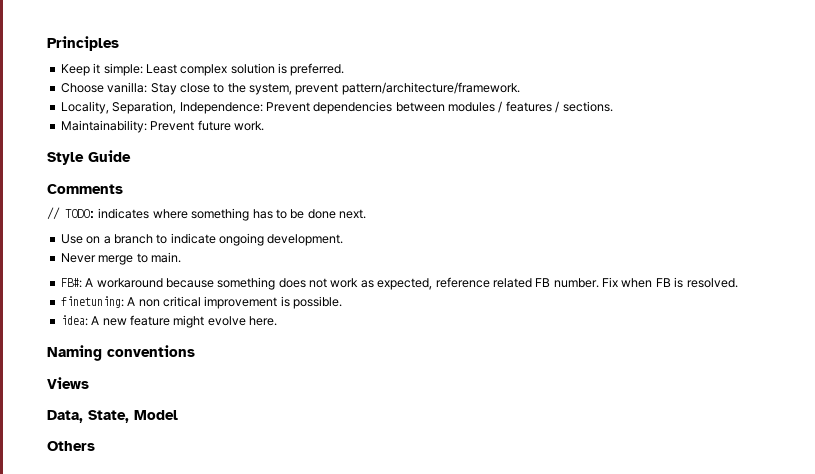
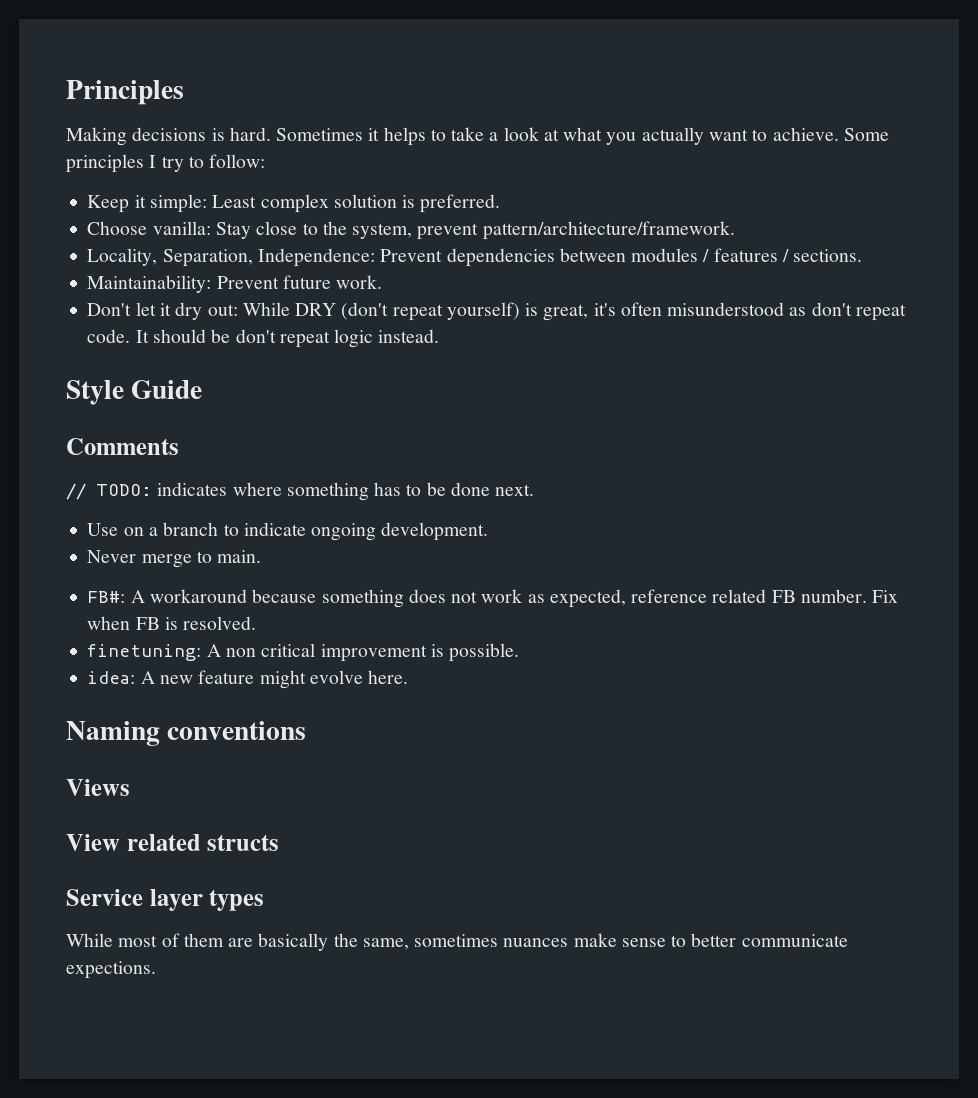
+ Making decisions is hard. Sometimes it helps to take a look at what you actually want to achieve. Some principles I try to follow:
+ Don't let it dry out: While DRY (don't repeat yourself) is great, it's often misunderstood as don't repeat code. It should be don't repeat logic instead.
- Data, State, Model
- Others
+ View related structs
+ Service layer types
+ While most of them are basically the same, sometimes nuances make sense to better communicate expections.

